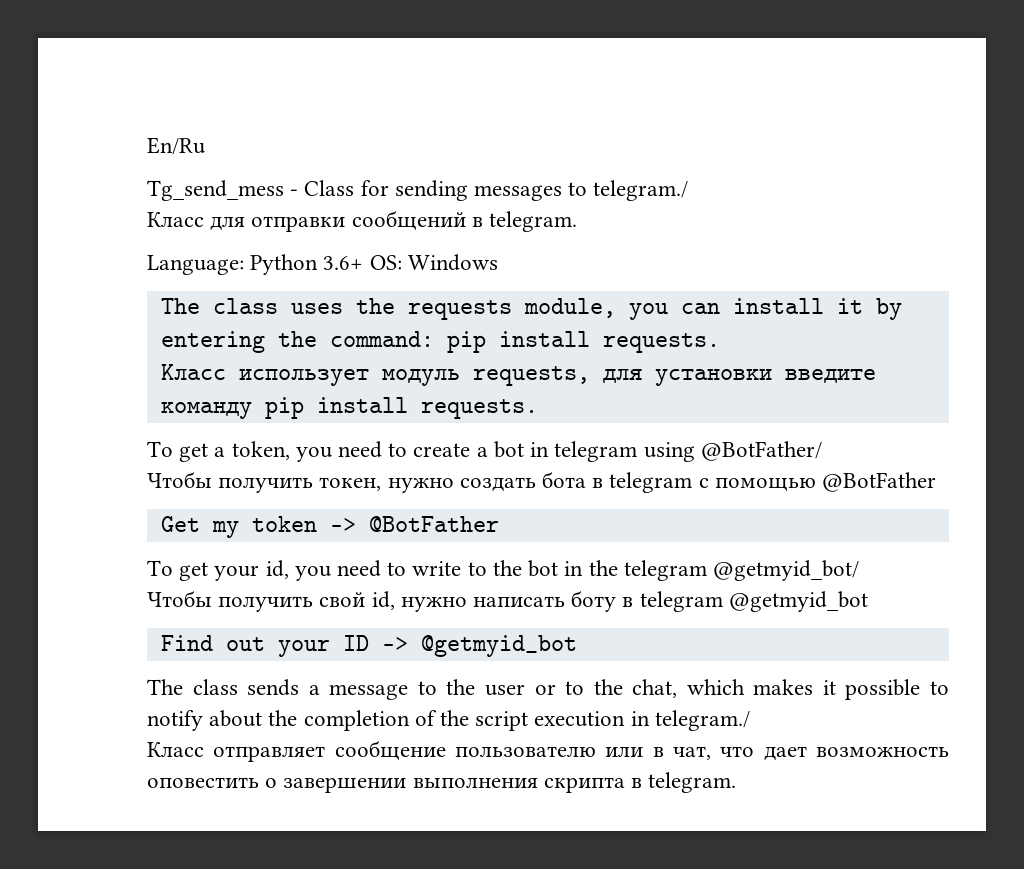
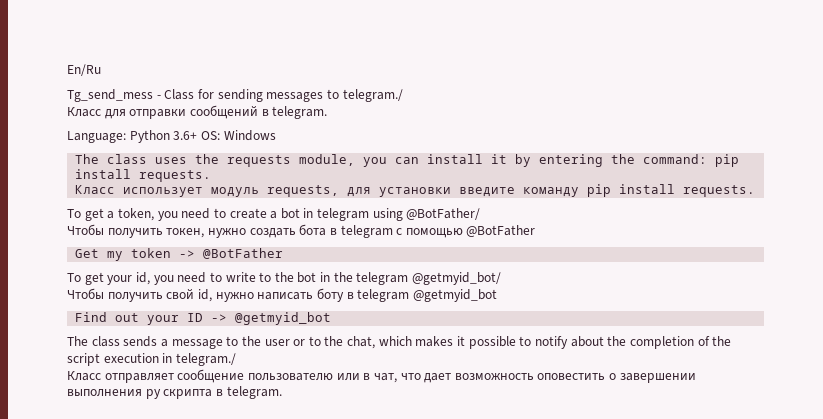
- Класс отправляет сообщение пользователю или в чат, что дает возможность оповестить о завершении выполнения скрипта в telegram.
+ Класс отправляет сообщение пользователю или в чат, что дает возможность оповестить о завершении выполнения py скрипта в telegram.

